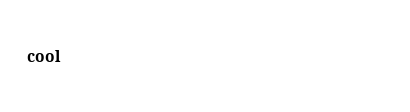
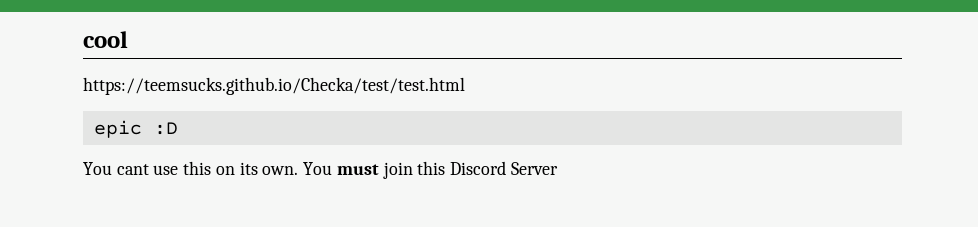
+ https://teemsucks.github.io/Checka/test/test.html
+ epic :D
+ You cant use this on its own. You must join this Discord Server

